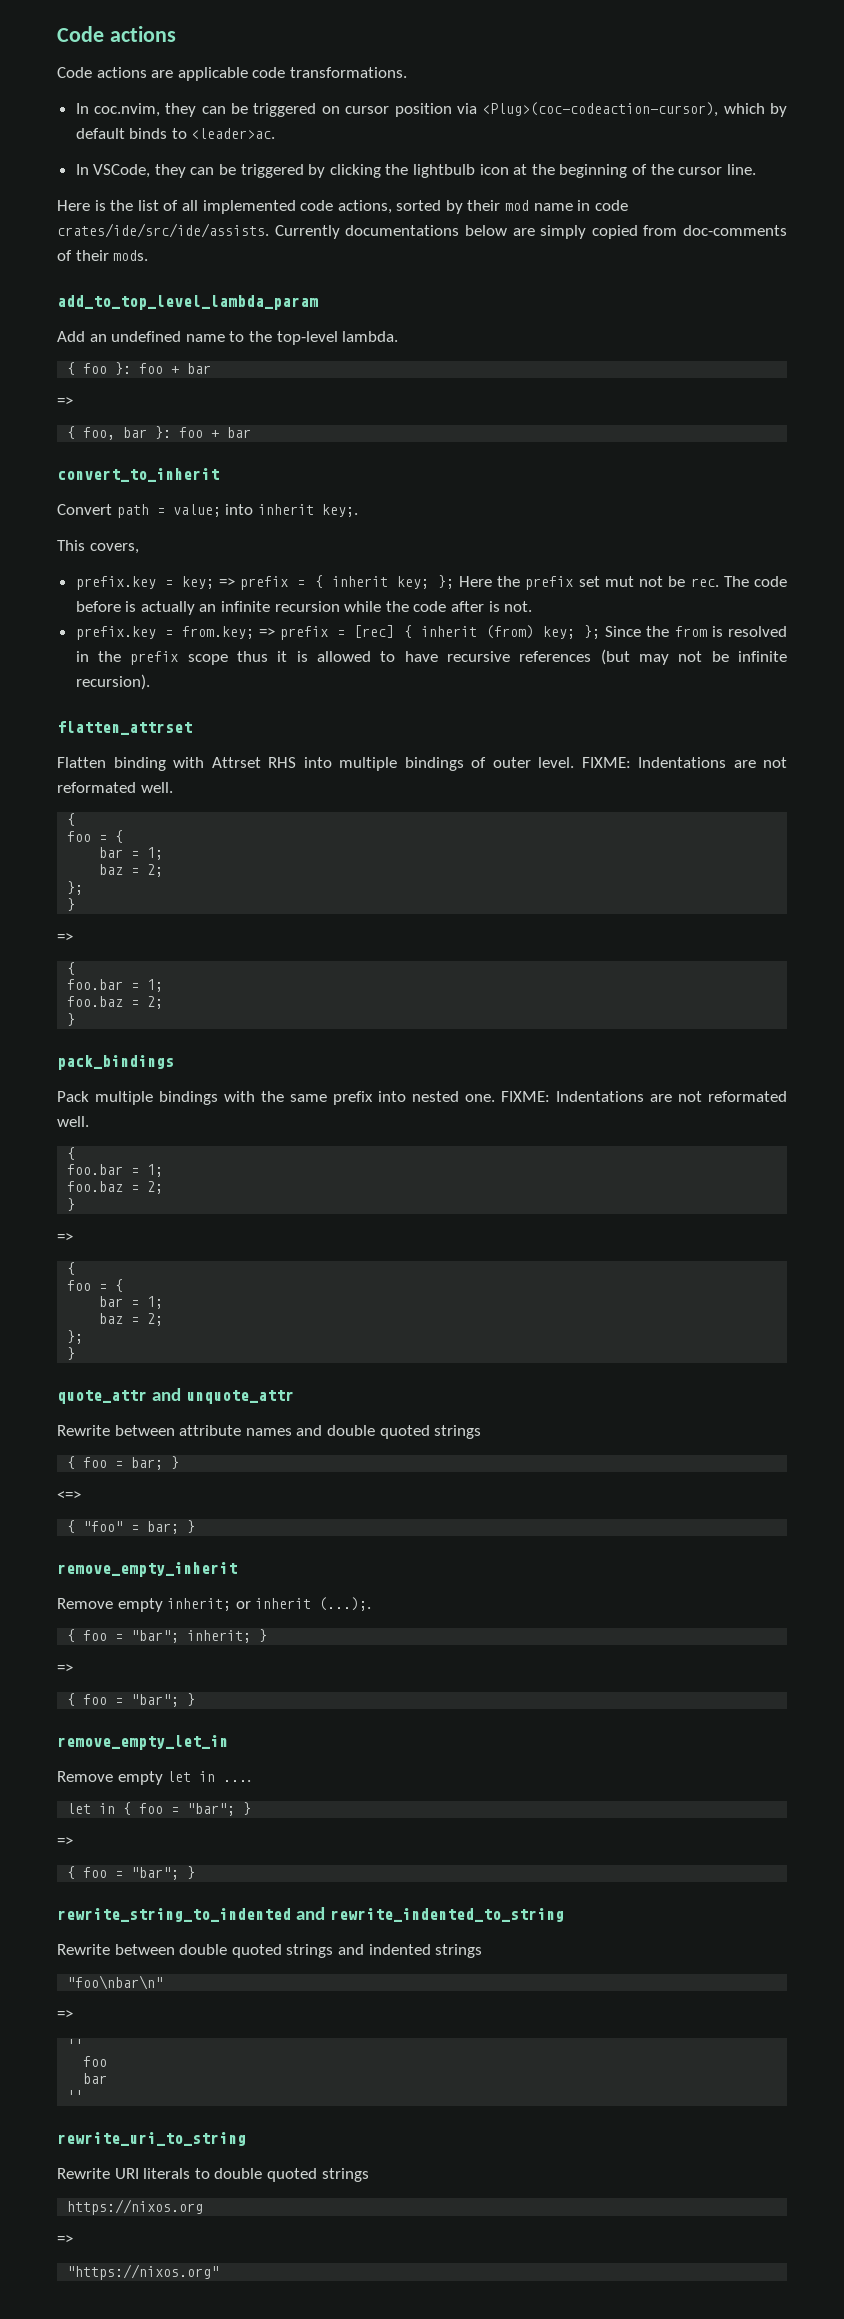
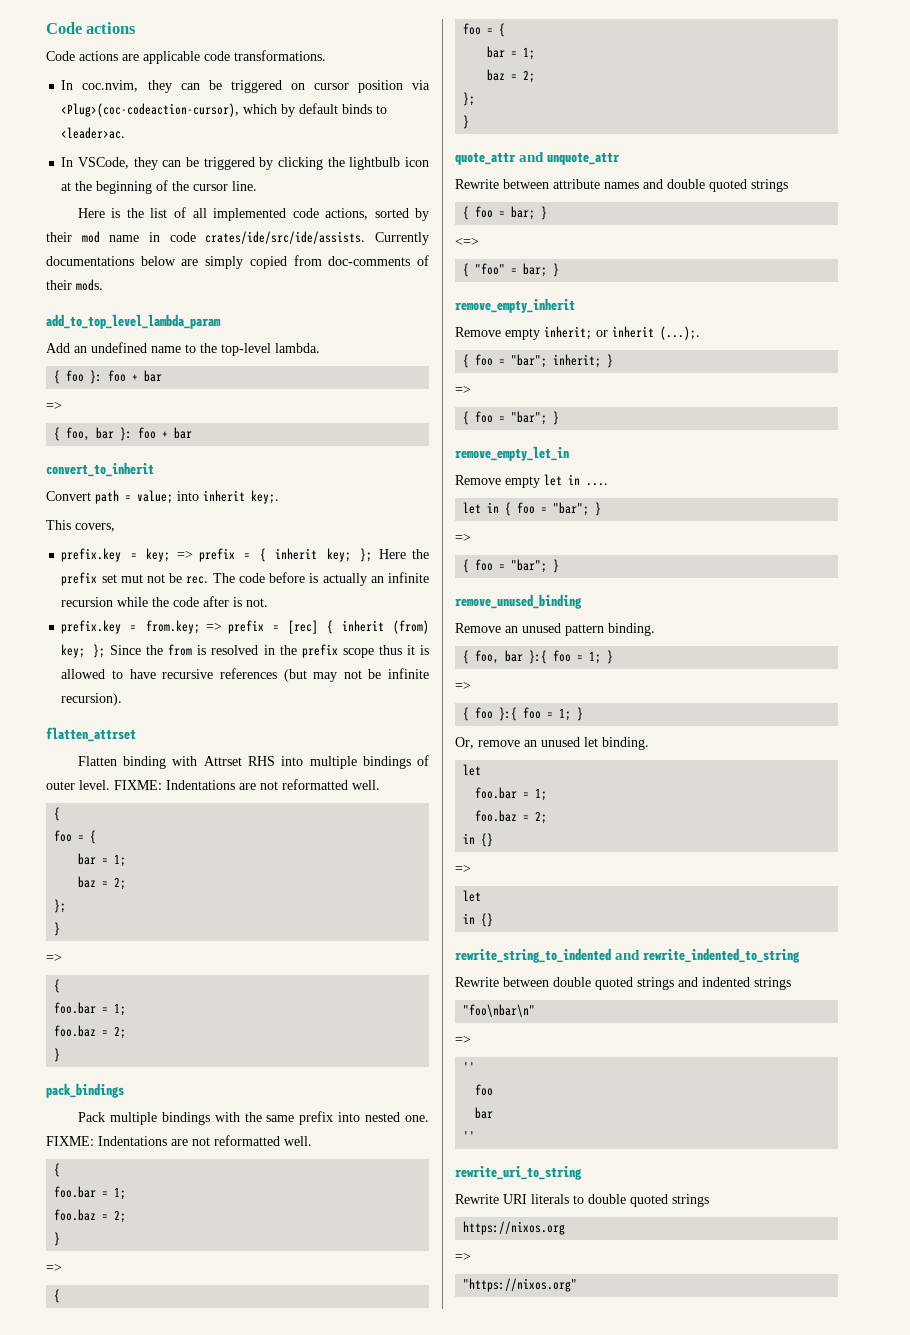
- Flatten binding with Attrset RHS into multiple bindings of outer level. FIXME: Indentations are not reformated well.
+ Flatten binding with Attrset RHS into multiple bindings of outer level. FIXME: Indentations are not reformatted well.
- Pack multiple bindings with the same prefix into nested one. FIXME: Indentations are not reformated well.
+ Pack multiple bindings with the same prefix into nested one. FIXME: Indentations are not reformatted well.
+ remove_unused_binding
+ Remove an unused pattern binding.
+ { foo, bar }:{ foo = 1; }
+ =>
+ { foo }:{ foo = 1; }
+ Or, remove an unused let binding.
+ let
+ foo.bar = 1;
+ foo.baz = 2;
+ in {}
+ =>
+ let
+ in {}

